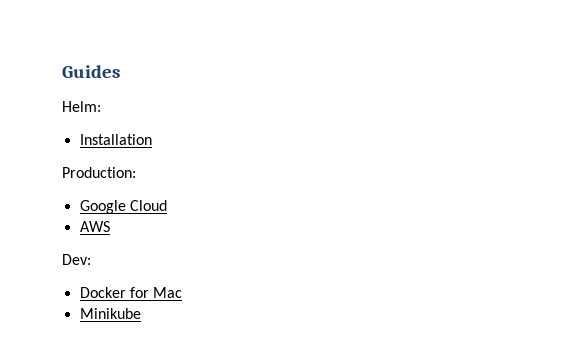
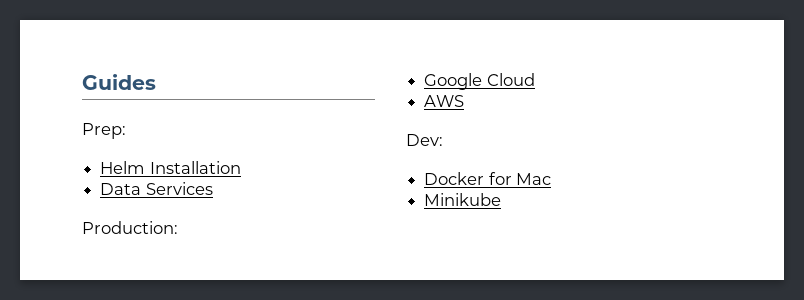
- Helm:
- Installation
+ Prep:
+ Helm Installation
+ Data Services

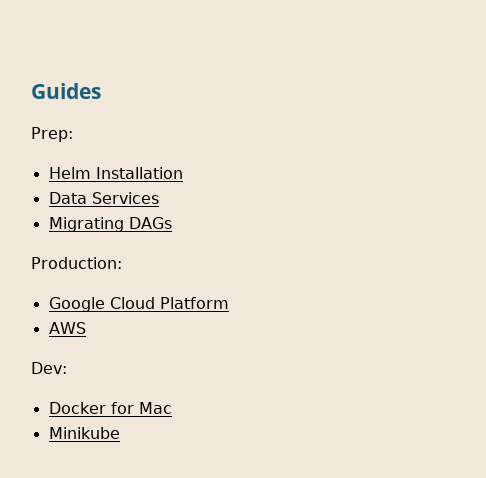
+ Migrating DAGs
- Google Cloud
+ Google Cloud Platform

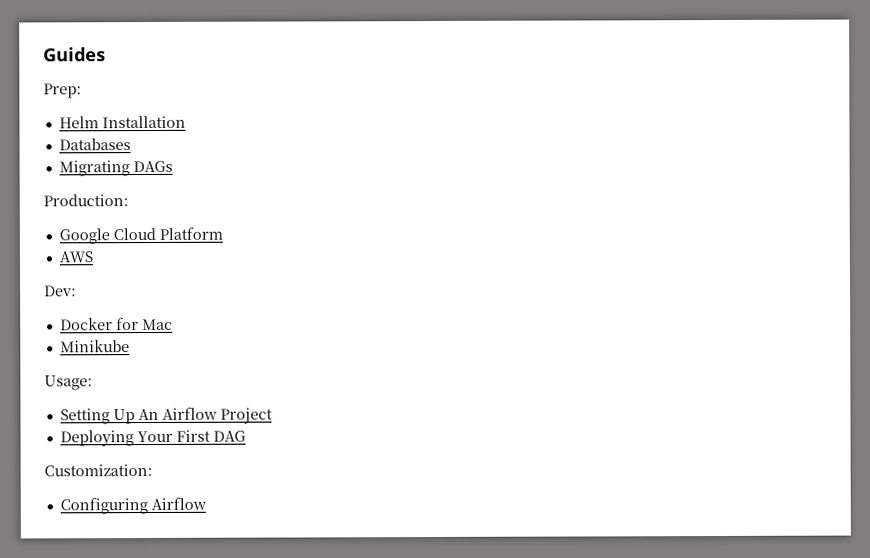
- Data Services
+ Databases
+ Usage:
+ Setting Up An Airflow Project
+ Deploying Your First DAG
+ Customization:
+ Configuring Airflow

